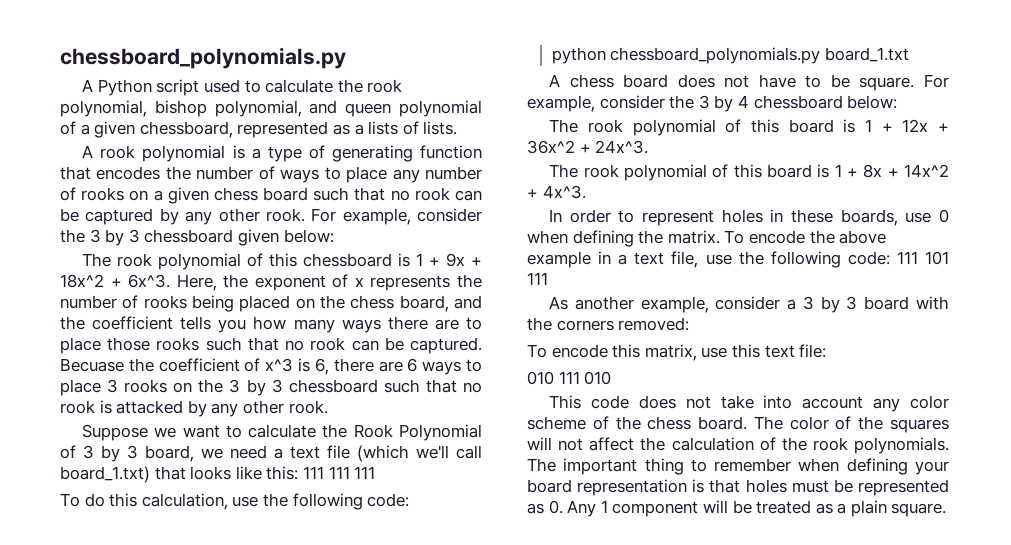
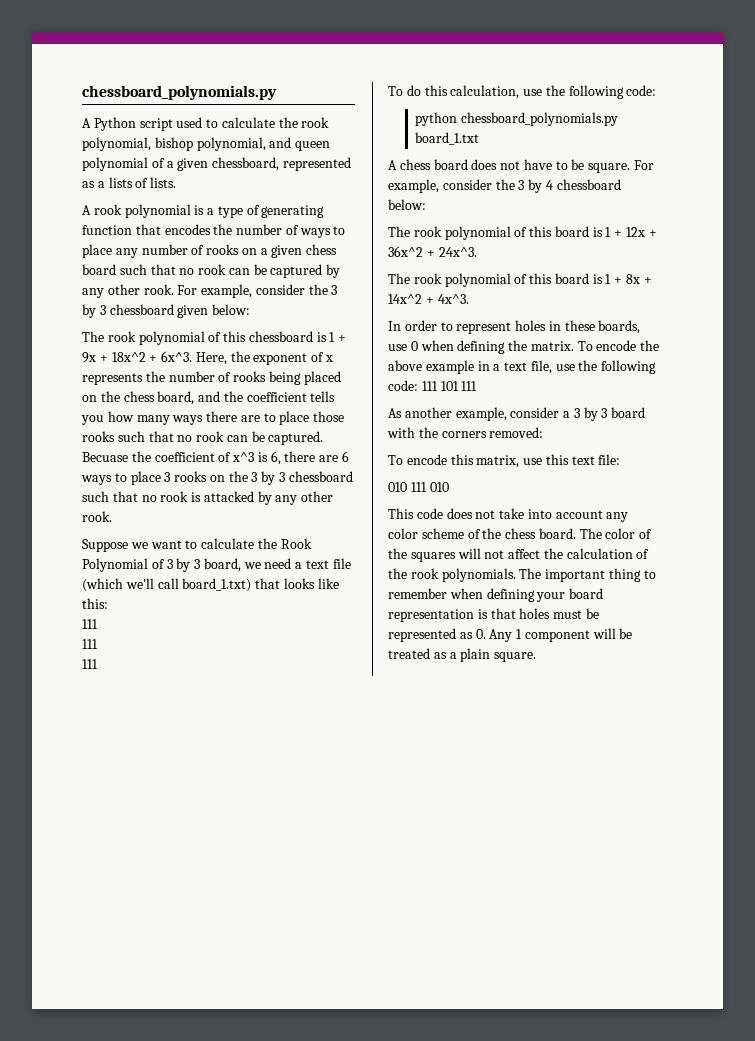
- Suppose we want to calculate the Rook Polynomial of 3 by 3 board, we need a text file (which we'll call board_1.txt) that looks like this: 111 111 111
+ Suppose we want to calculate the Rook Polynomial of 3 by 3 board, we need a text file (which we'll call board_1.txt) that looks like this:
+ 111
+ 111
+ 111

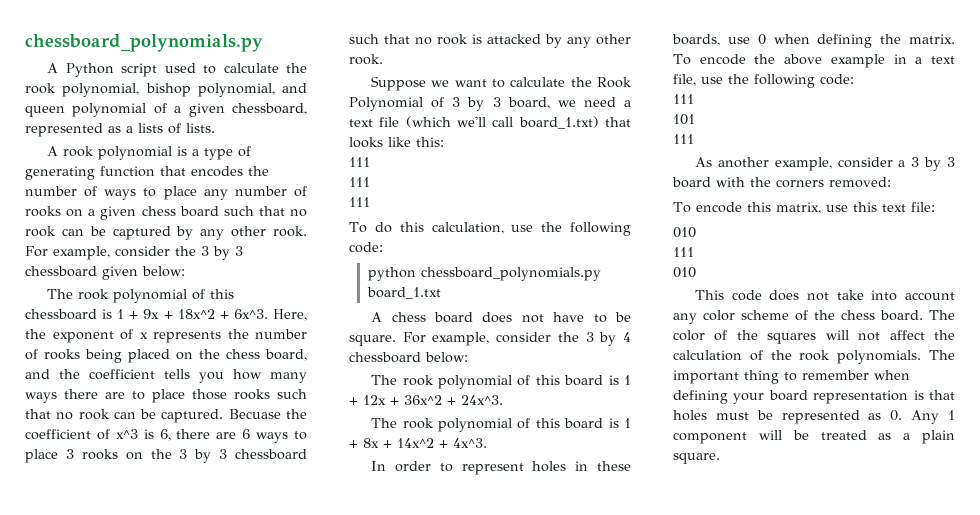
- To encode the above example in a text file, use the following code: 111 101 111
+ To encode the above example in a text file, use the following code:
+ 111
+ 101
+ 111
  To encode this matrix, use this text file:
- 010 111 010
+ 010
+ 111
+ 010

